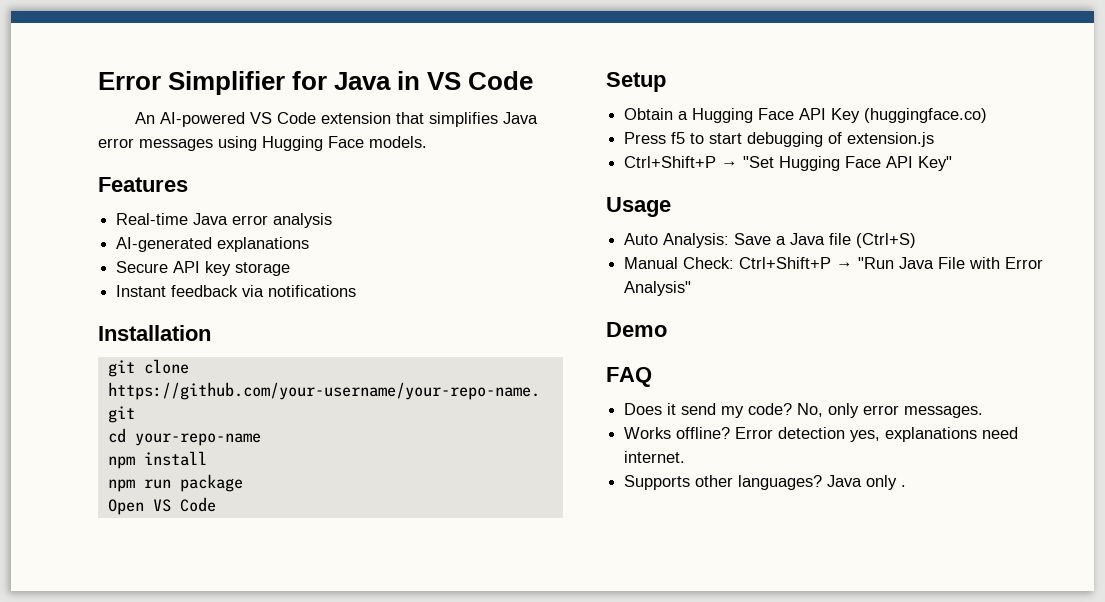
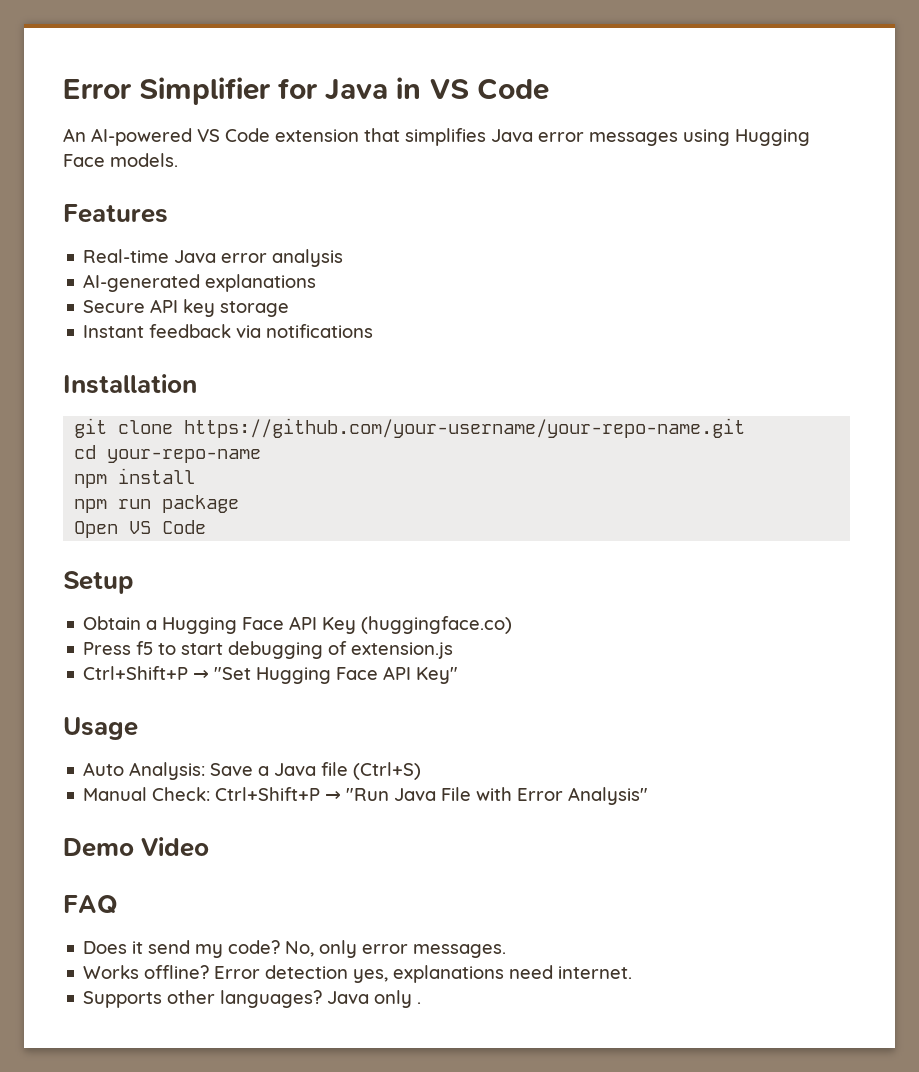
- Demo
+ Demo Video

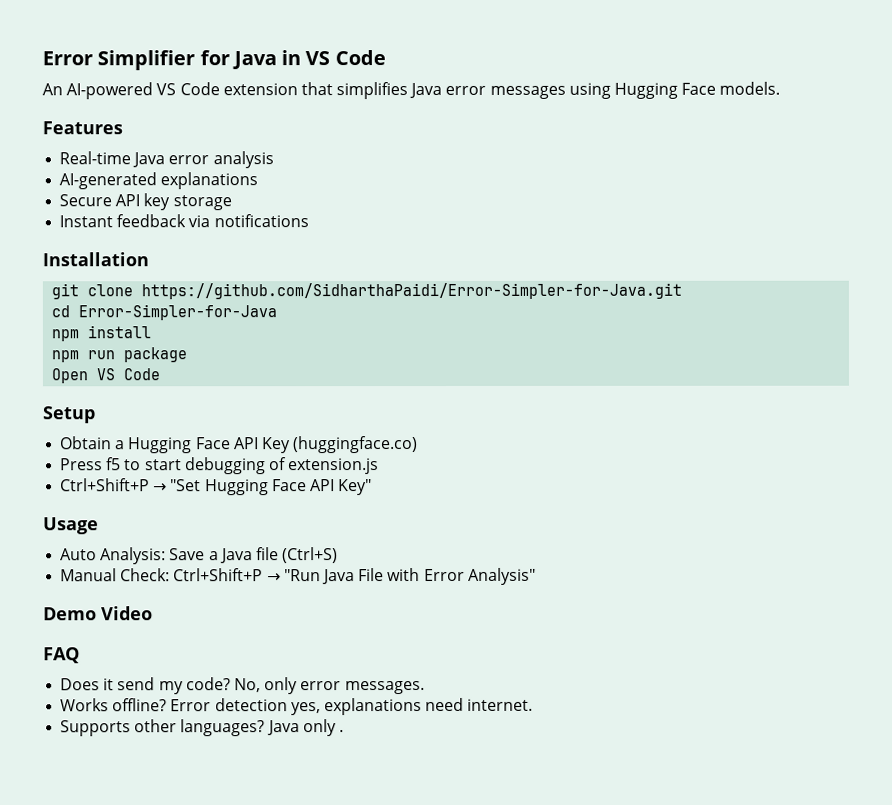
- git clone https://github.com/your-username/your-repo-name.git
+ git clone https://github.com/SidharthaPaidi/Error-Simpler-for-Java.git
- cd your-repo-name
+ cd Error-Simpler-for-Java

